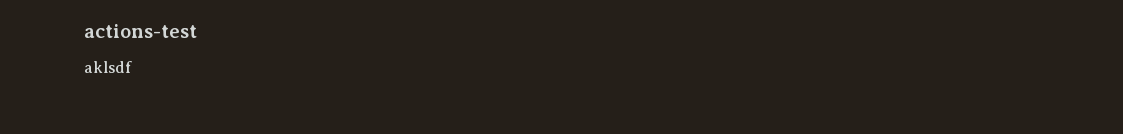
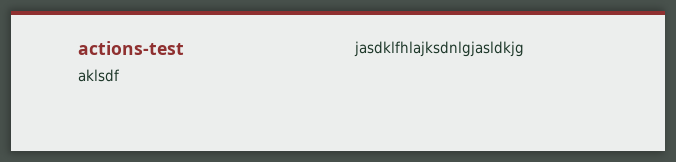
+ jasdklfhlajksdnlgjasldkjg

